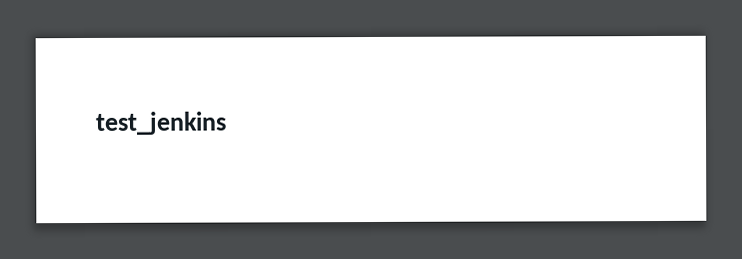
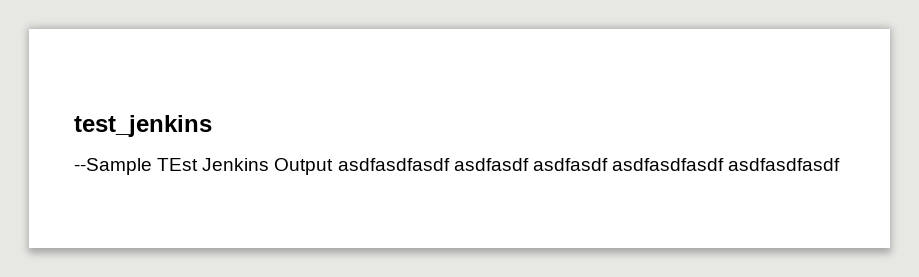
+ --Sample TEst Jenkins Output asdfasdfasdf asdfasdf asdfasdf asdfasdfasdf asdfasdfasdf

